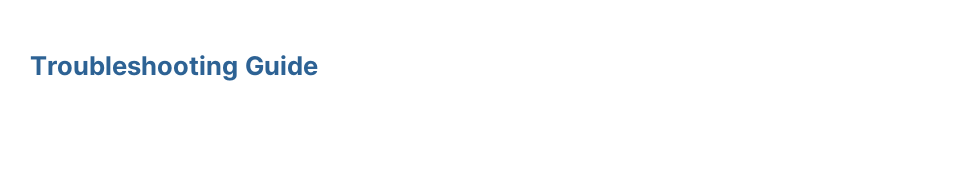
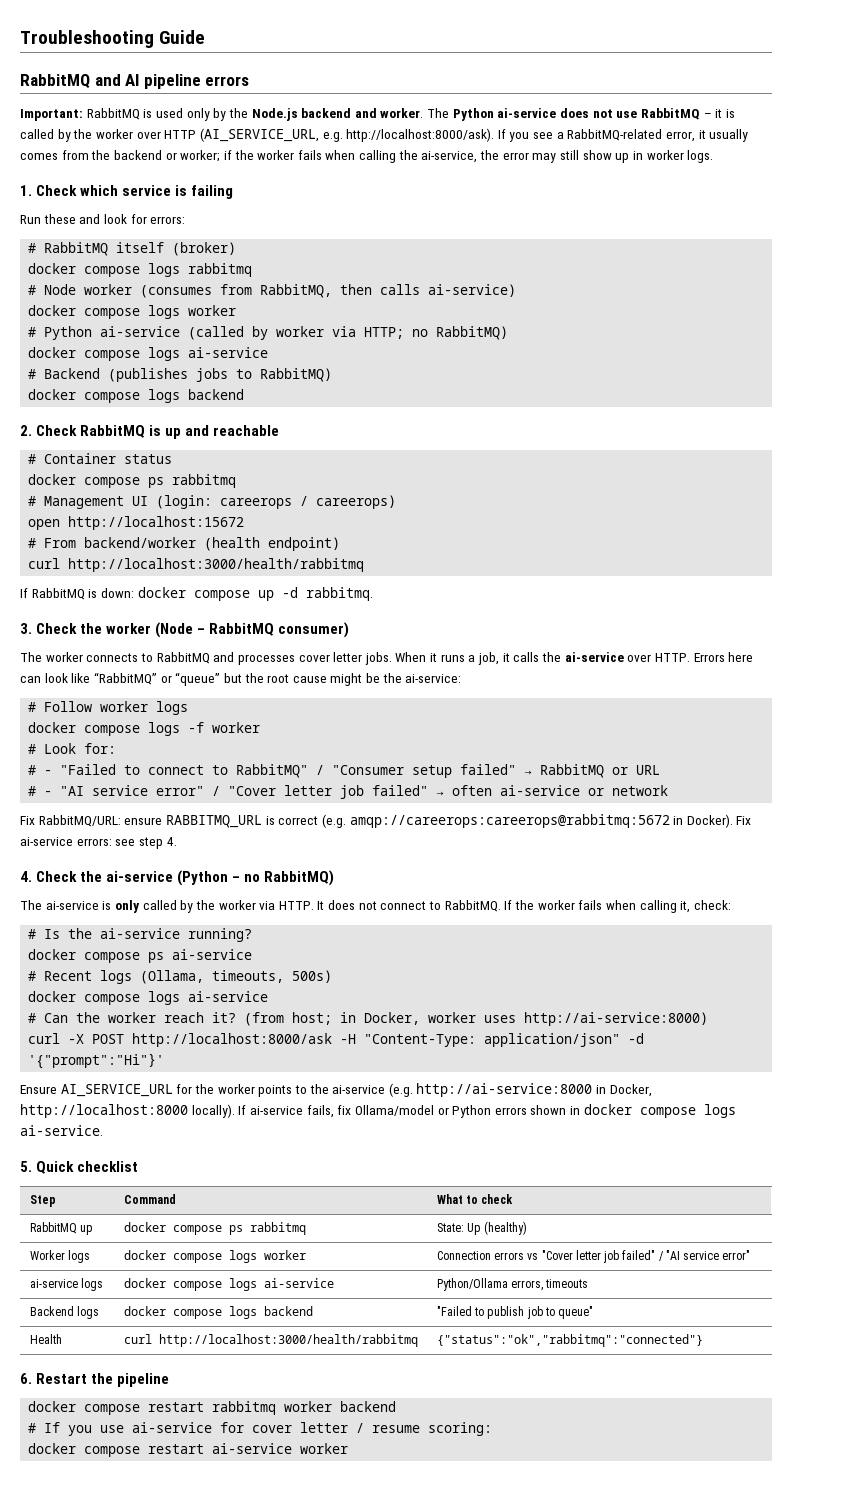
+ RabbitMQ and AI pipeline errors
+ Important: RabbitMQ is used only by the Node.js backend and worker. The Python ai-service does not use RabbitMQ – it is called by the worker over HTTP (AI_SERVICE_URL, e.g. http://localhost:8000/ask). If you see a RabbitMQ-related error, it usually comes from the backend or worker; if the worker fails when calling the ai-service, the error may still show up in worker logs.
+ 1. Check which service is failing
+ Run these and look for errors:
+ # RabbitMQ itself (broker)
+ docker compose logs rabbitmq
+ # Node worker (consumes from RabbitMQ, then calls ai-service)
+ docker compose logs worker
+ # Python ai-service (called by worker via HTTP; no RabbitMQ)
+ docker compose logs ai-service
+ # Backend (publishes jobs to RabbitMQ)
+ docker compose logs backend
+ 2. Check RabbitMQ is up and reachable
+ # Container status
+ docker compose ps rabbitmq
+ # Management UI (login: careerops / careerops)
+ open http://localhost:15672
+ # From backend/worker (health endpoint)
+ curl http://localhost:3000/health/rabbitmq
+ If RabbitMQ is down: docker compose up -d rabbitmq.
+ 3. Check the worker (Node – RabbitMQ consumer)
+ The worker connects to RabbitMQ and processes cover letter jobs. When it runs a job, it calls the ai-service over HTTP. Errors here can look like “RabbitMQ” or “queue” but the root cause might be the ai-service:
+ # Follow worker logs
+ docker compose logs -f worker
+ # Look for:
+ # - "Failed to connect to RabbitMQ" / "Consumer setup failed" → RabbitMQ or URL
+ # - "AI service error" / "Cover letter job failed" → often ai-service or network
+ Fix RabbitMQ/URL: ensure RABBITMQ_URL is correct (e.g. amqp://careerops:careerops@rabbitmq:5672 in Docker). Fix ai-service errors: see step 4.
+ 4. Check the ai-service (Python – no RabbitMQ)
+ The ai-service is only called by the worker via HTTP. It does not connect to RabbitMQ. If the worker fails when calling it, check:
+ # Is the ai-service running?
+ docker compose ps ai-service
+ # Recent logs (Ollama, timeouts, 500s)
+ docker compose logs ai-service
+ # Can the worker reach it? (from host; in Docker, worker uses http://ai-service:8000)
+ curl -X POST http://localhost:8000/ask -H "Content-Type: application/json" -d '{"prompt":"Hi"}'
+ Ensure AI_SERVICE_URL for the worker points to the ai-service (e.g. http://ai-service:8000 in Docker, http://localhost:8000 locally). If ai-service fails, fix Ollama/model or Python errors shown in docker compose logs ai-service.
+ 5. Quick checklist
+ Step | Command | What to check
+ RabbitMQ up | docker compose ps rabbitmq | State: Up (healthy)
+ Worker logs | docker compose logs worker | Connection errors vs "Cover letter job failed" / "AI service error"
+ ai-service logs | docker compose logs ai-service | Python/Ollama errors, timeouts
+ Backend logs | docker compose logs backend | "Failed to publish job to queue"
+ Health | curl http://localhost:3000/health/rabbitmq | {"status":"ok","rabbitmq":"connected"}
+ 6. Restart the pipeline
+ docker compose restart rabbitmq worker backend
+ # If you use ai-service for cover letter / resume scoring:
+ docker compose restart ai-service worker

